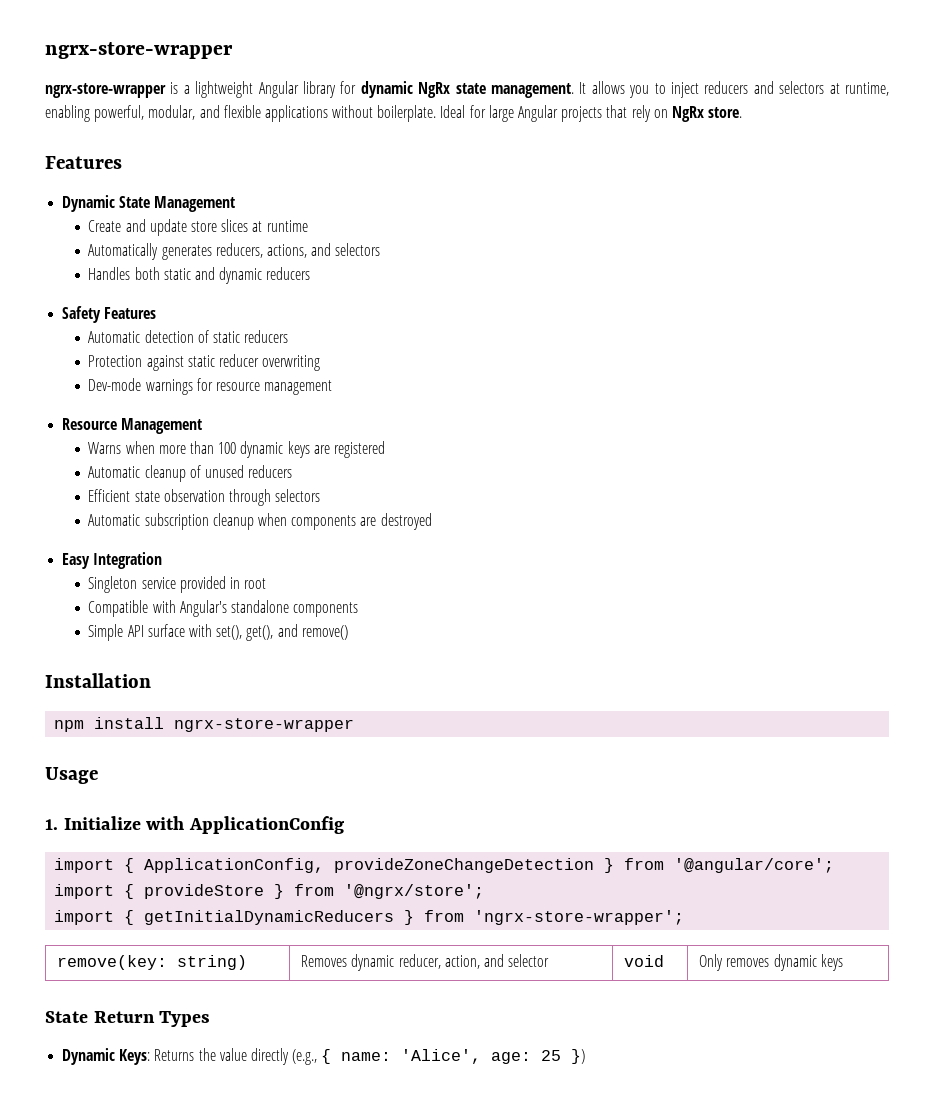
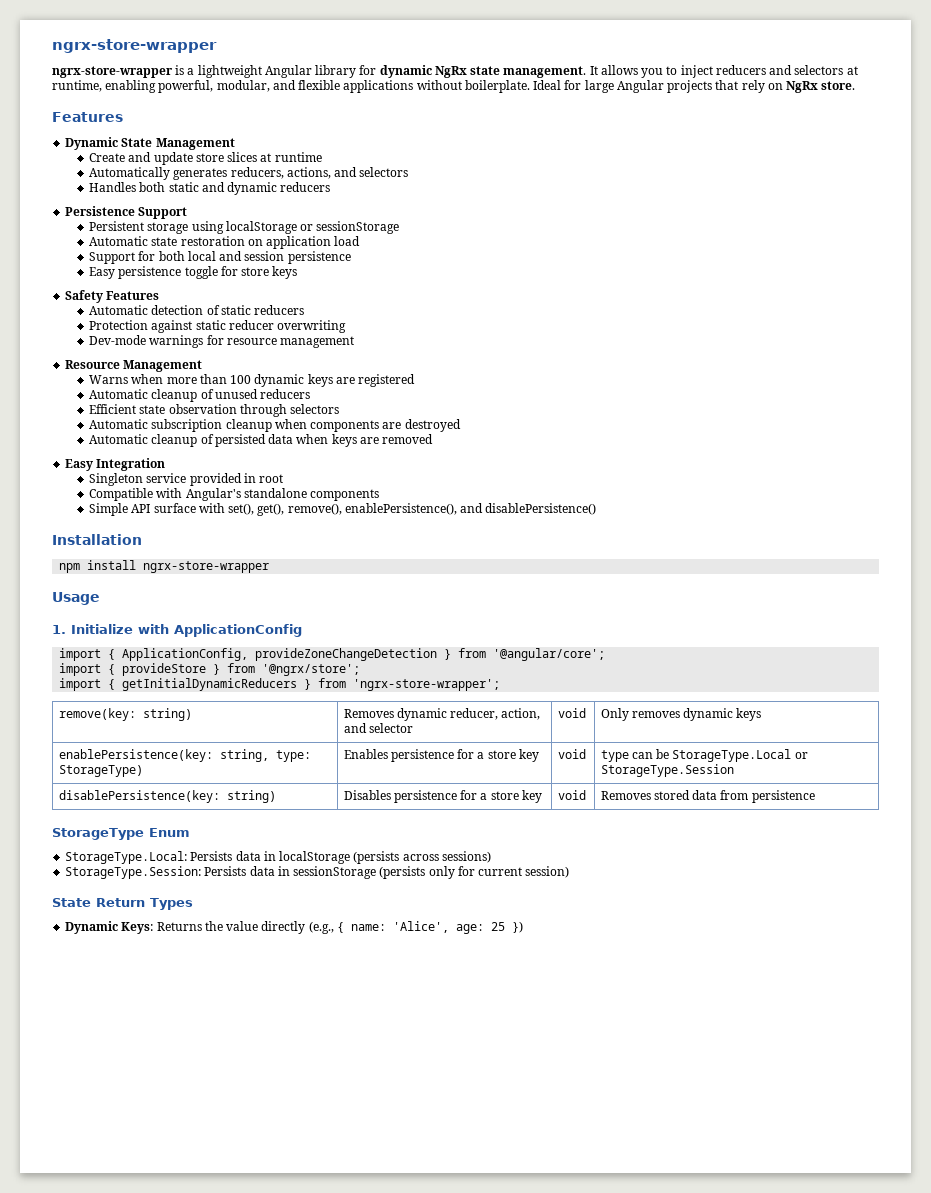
+ Persistence Support
+ Persistent storage using localStorage or sessionStorage
+ Automatic state restoration on application load
+ Support for both local and session persistence
+ Easy persistence toggle for store keys
+ Automatic cleanup of persisted data when keys are removed
- Simple API surface with set(), get(), and remove()
+ Simple API surface with set(), get(), remove(), enablePersistence(), and disablePersistence()
+ enablePersistence(key: string, type: StorageType) | Enables persistence for a store key | void | type can be StorageType.Local or StorageType.Session
+ disablePersistence(key: string) | Disables persistence for a store key | void | Removes stored data from persistence
+ StorageType Enum
+ StorageType.Local: Persists data in localStorage (persists across sessions)
+ StorageType.Session: Persists data in sessionStorage (persists only for current session)

